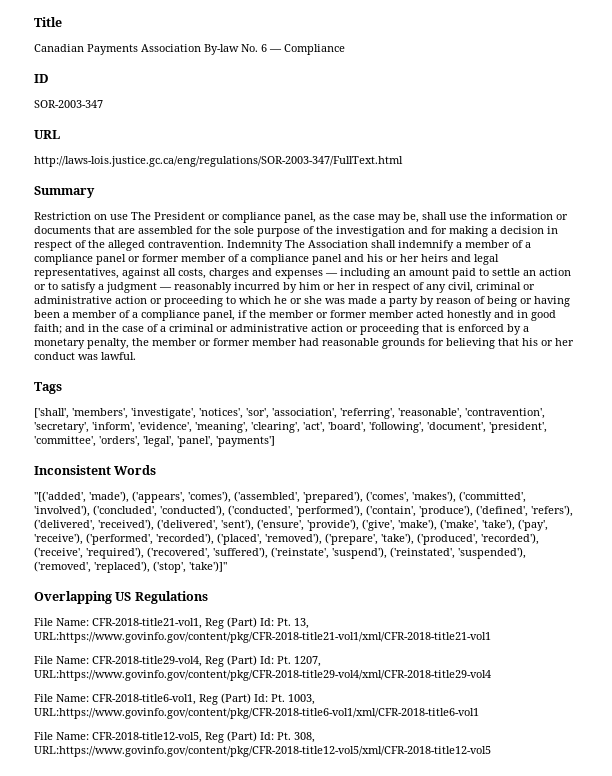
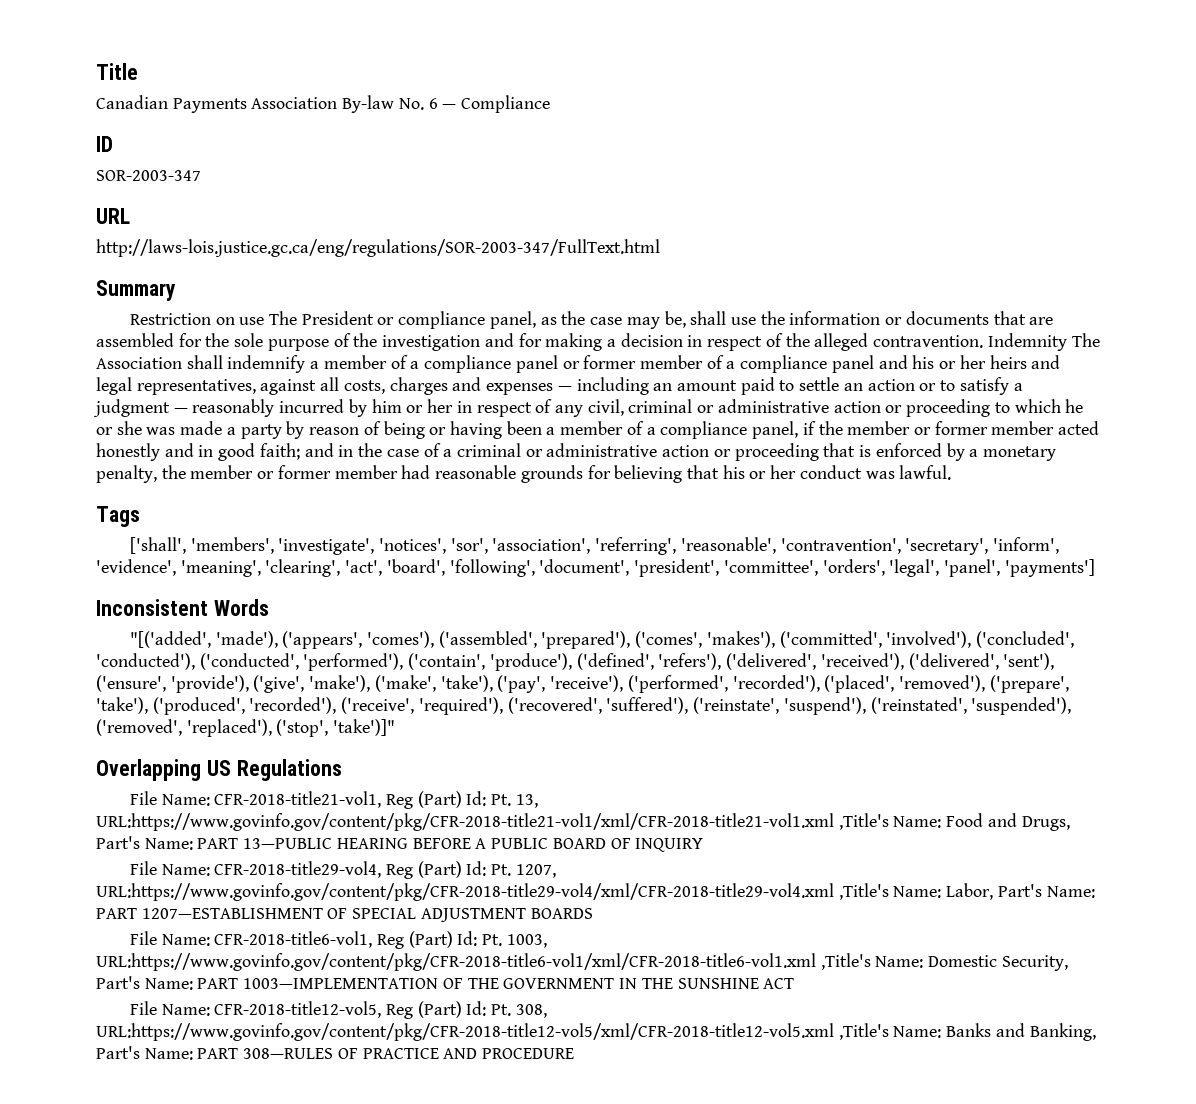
- File Name: CFR-2018-title21-vol1, Reg (Part) Id: Pt. 13, URL:https://www.govinfo.gov/content/pkg/CFR-2018-title21-vol1/xml/CFR-2018-title21-vol1
+ File Name: CFR-2018-title21-vol1, Reg (Part) Id: Pt. 13, URL:https://www.govinfo.gov/content/pkg/CFR-2018-title21-vol1/xml/CFR-2018-title21-vol1.xml ,Title's Name: Food and Drugs, Part's Name: PART 13—PUBLIC HEARING BEFORE A PUBLIC BOARD OF INQUIRY
- File Name: CFR-2018-title29-vol4, Reg (Part) Id: Pt. 1207, URL:https://www.govinfo.gov/content/pkg/CFR-2018-title29-vol4/xml/CFR-2018-title29-vol4
+ File Name: CFR-2018-title29-vol4, Reg (Part) Id: Pt. 1207, URL:https://www.govinfo.gov/content/pkg/CFR-2018-title29-vol4/xml/CFR-2018-title29-vol4.xml ,Title's Name: Labor, Part's Name: PART 1207—ESTABLISHMENT OF SPECIAL ADJUSTMENT BOARDS
- File Name: CFR-2018-title6-vol1, Reg (Part) Id: Pt. 1003, URL:https://www.govinfo.gov/content/pkg/CFR-2018-title6-vol1/xml/CFR-2018-title6-vol1
+ File Name: CFR-2018-title6-vol1, Reg (Part) Id: Pt. 1003, URL:https://www.govinfo.gov/content/pkg/CFR-2018-title6-vol1/xml/CFR-2018-title6-vol1.xml ,Title's Name: Domestic Security, Part's Name: PART 1003—IMPLEMENTATION OF THE GOVERNMENT IN THE SUNSHINE ACT
- File Name: CFR-2018-title12-vol5, Reg (Part) Id: Pt. 308, URL:https://www.govinfo.gov/content/pkg/CFR-2018-title12-vol5/xml/CFR-2018-title12-vol5
+ File Name: CFR-2018-title12-vol5, Reg (Part) Id: Pt. 308, URL:https://www.govinfo.gov/content/pkg/CFR-2018-title12-vol5/xml/CFR-2018-title12-vol5.xml ,Title's Name: Banks and Banking, Part's Name: PART 308—RULES OF PRACTICE AND PROCEDURE

